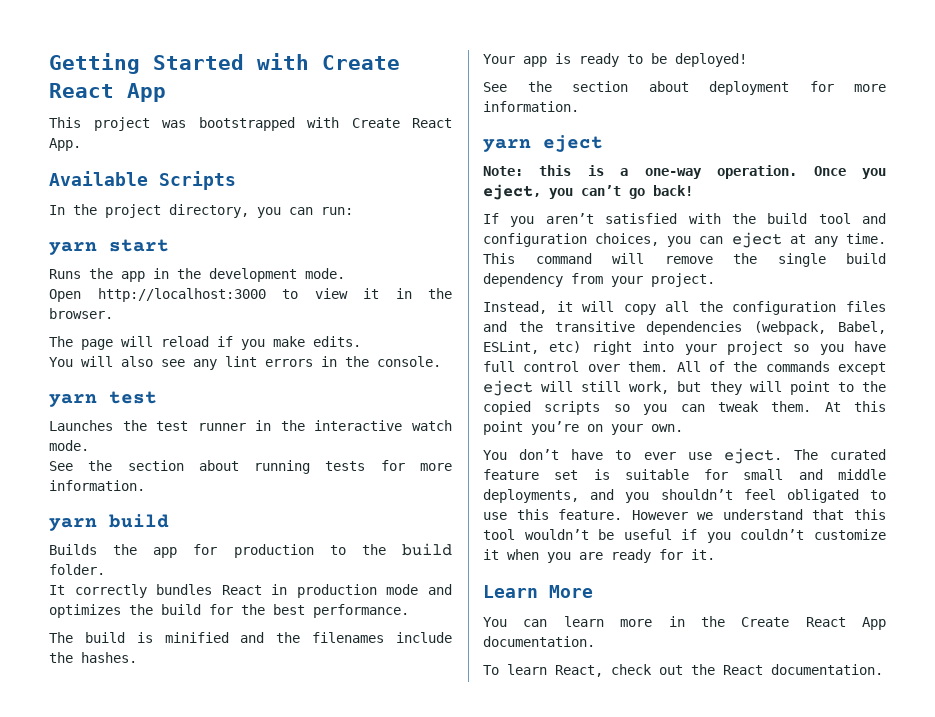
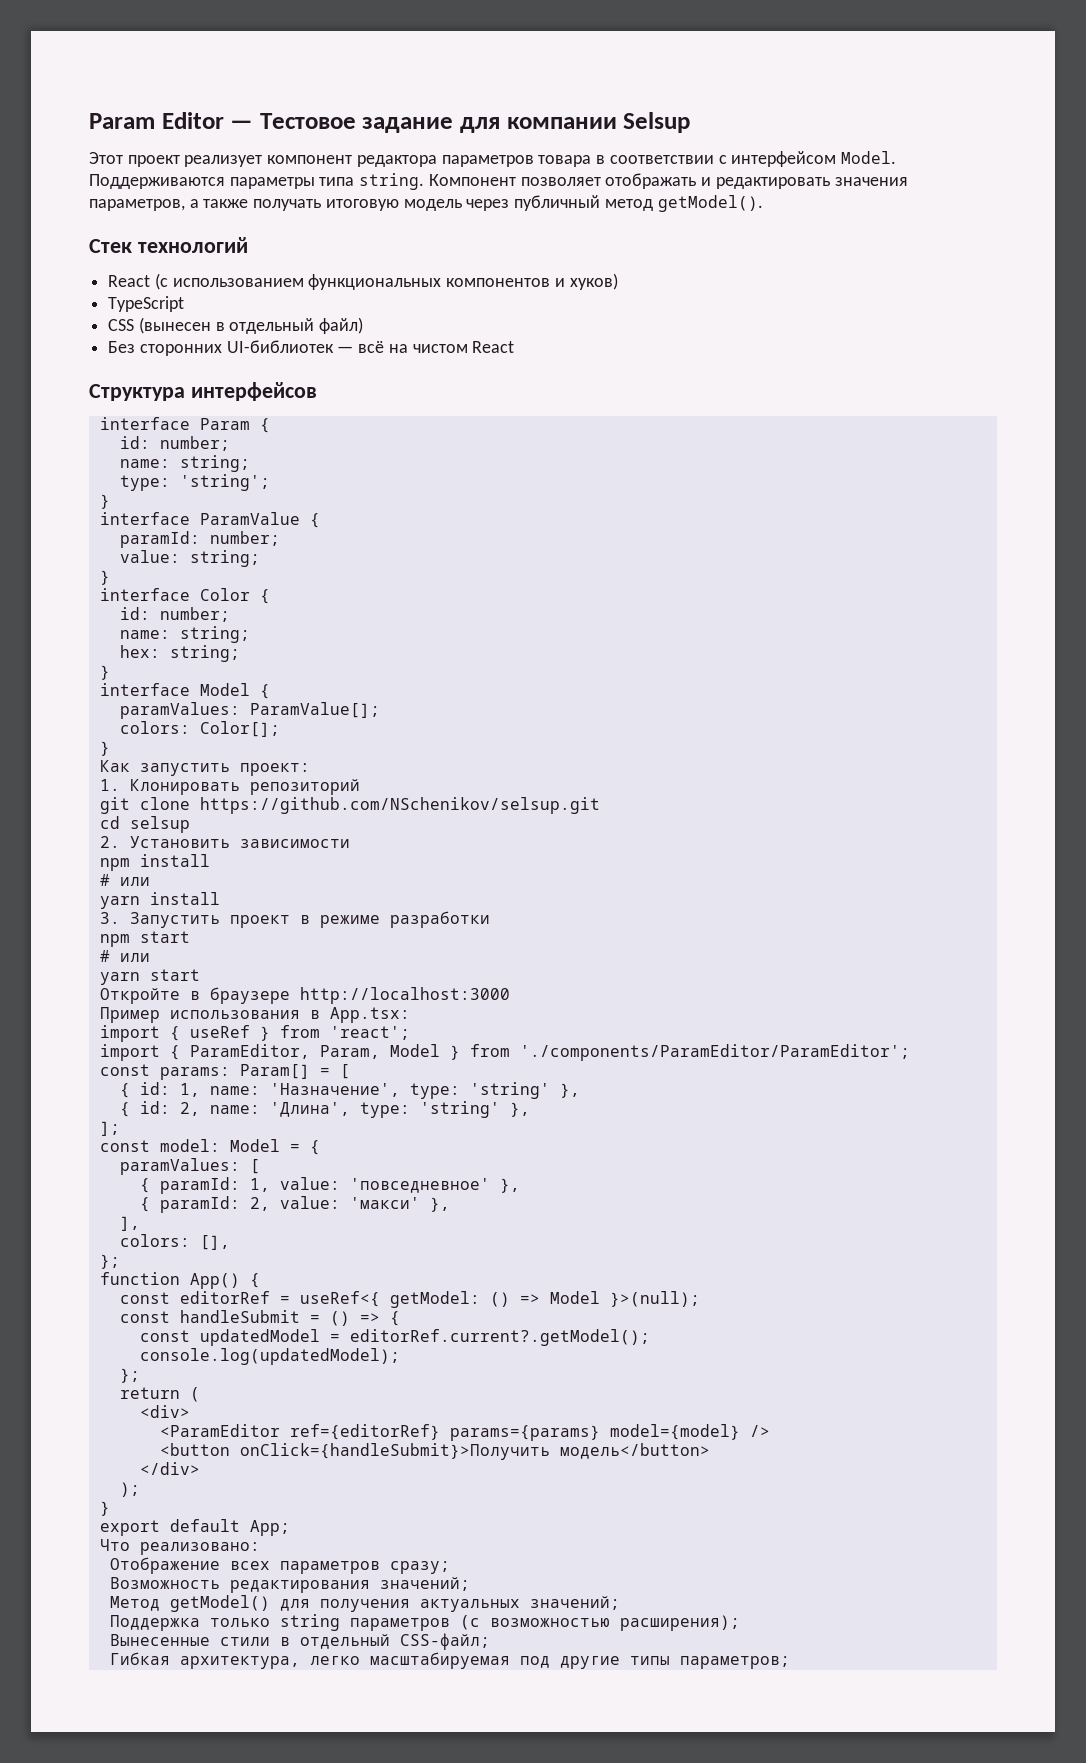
- Getting Started with Create React App
- This project was bootstrapped with Create React App.
- Available Scripts
- In the project directory, you can run:
+ Param Editor — Тестовое задание для компании Selsup
+ Этот проект реализует компонент редактора параметров товара в соответствии с интерфейсом Model. Поддерживаются параметры типа string. Компонент позволяет отображать и редактировать значения параметров, а также получать итоговую модель через публичный метод getModel().
+ Стек технологий
+ React (с использованием функциональных компонентов и хуков)
+ TypeScript
+ CSS (вынесен в отдельный файл)
+ Без сторонних UI-библиотек — всё на чистом React
+ Структура интерфейсов
+ interface Param {
+ id: number;
+ name: string;
+ type: 'string';
+ }
+ interface ParamValue {
+ paramId: number;
+ value: string;
+ }
+ interface Color {
+ id: number;
+ name: string;
+ hex: string;
+ }
+ interface Model {
+ paramValues: ParamValue[];
+ colors: Color[];
+ }
+ Как запустить проект:
+ 1. Клонировать репозиторий
+ git clone https://github.com/NSchenikov/selsup.git
+ cd selsup
+ 2. Установить зависимости
+ npm install
+ # или
+ yarn install
+ 3. Запустить проект в режиме разработки
+ npm start
+ # или
  yarn start
- Runs the app in the development mode.
- Open http://localhost:3000 to view it in the browser.
- The page will reload if you make edits.
- You will also see any lint errors in the console.
- yarn test
- Launches the test runner in the interactive watch mode.
- See the section about running tests for more information.
- yarn build
- Builds the app for production to the build folder.
- It correctly bundles React in production mode and optimizes the build for the best performance.
- The build is minified and the filenames include the hashes.
- Your app is ready to be deployed!
- See the section about deployment for more information.
- yarn eject
- Note: this is a one-way operation. Once you eject, you can’t go back!
- If you aren’t satisfied with the build tool and configuration choices, you can eject at any time. This command will remove the single build dependency from your project.
- Instead, it will copy all the configuration files and the transitive dependencies (webpack, Babel, ESLint, etc) right into your project so you have full control over them. All of the commands except eject will still work, but they will point to the copied scripts so you can tweak them. At this point you’re on your own.
- You don’t have to ever use eject. The curated feature set is suitable for small and middle deployments, and you shouldn’t feel obligated to use this feature. However we understand that this tool wouldn’t be useful if you couldn’t customize it when you are ready for it.
- Learn More
- You can learn more in the Create React App documentation.
- To learn React, check out the React documentation.
+ Откройте в браузере http://localhost:3000
+ Пример использования в App.tsx:
+ import { useRef } from 'react';
+ import { ParamEditor, Param, Model } from './components/ParamEditor/ParamEditor';
+ const params: Param[] = [
+ { id: 1, name: 'Назначение', type: 'string' },
+ { id: 2, name: 'Длина', type: 'string' },
+ ];
+ const model: Model = {
+ paramValues: [
+ { paramId: 1, value: 'повседневное' },
+ { paramId: 2, value: 'макси' },
+ ],
+ colors: [],
+ };
+ function App() {
+ const editorRef = useRef<{ getModel: () => Model }>(null);
+ const handleSubmit = () => {
+ const updatedModel = editorRef.current?.getModel();
+ console.log(updatedModel);
+ };
+ return (
+ <div>
+ <ParamEditor ref={editorRef} params={params} model={model} />
+ <button onClick={handleSubmit}>Получить модель</button>
+ </div>
+ );
+ }
+ export default App;
+ Что реализовано:
+ Отображение всех параметров сразу;
+ Возможность редактирования значений;
+ Метод getModel() для получения актуальных значений;
+ Поддержка только string параметров (с возможностью расширения);
+ Вынесенные стили в отдельный CSS-файл;
+ Гибкая архитектура, легко масштабируемая под другие типы параметров;

